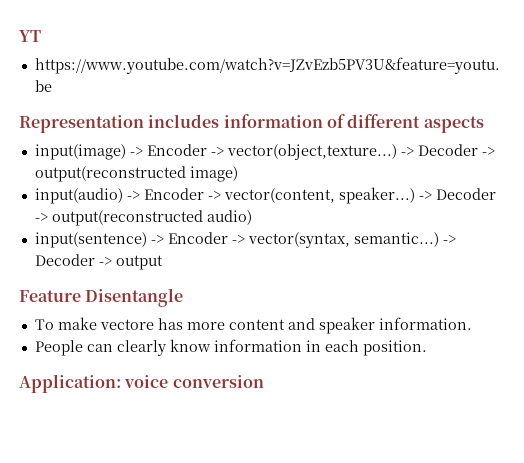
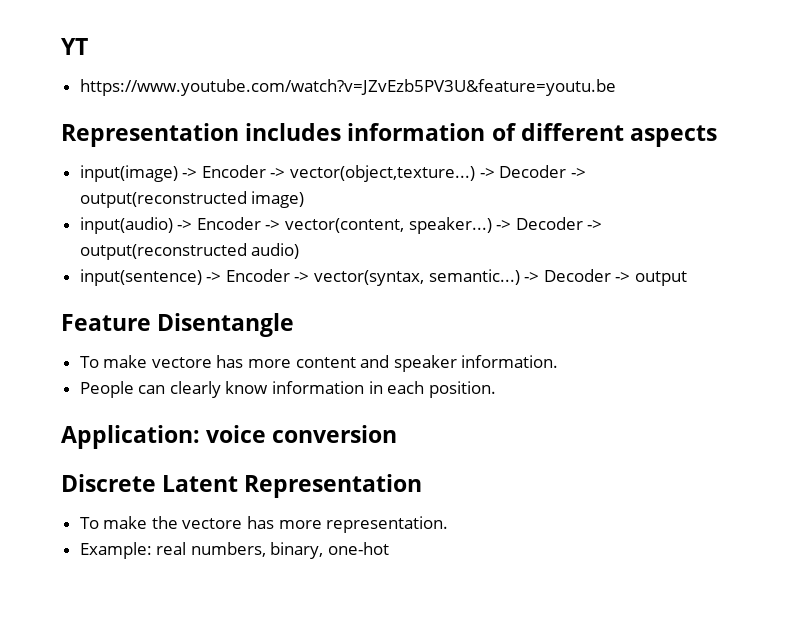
+ Discrete Latent Representation
+ To make the vectore has more representation.
+ Example: real numbers, binary, one-hot

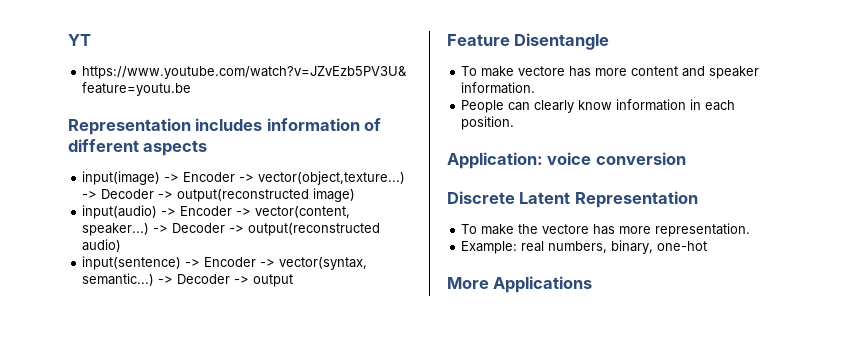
+ More Applications

